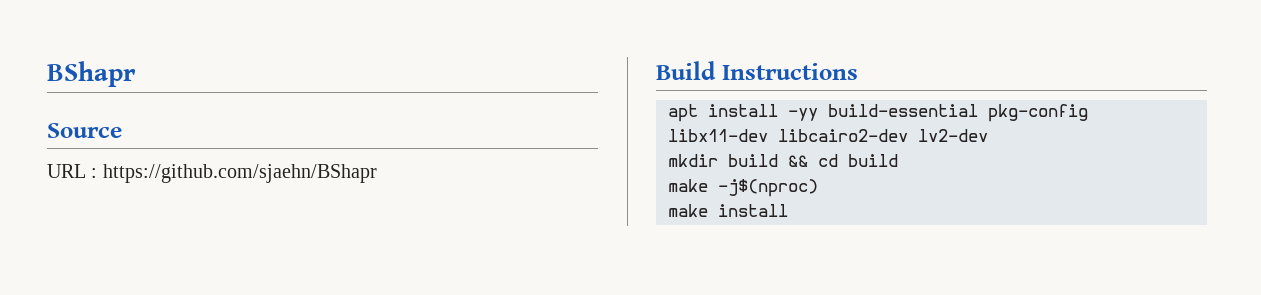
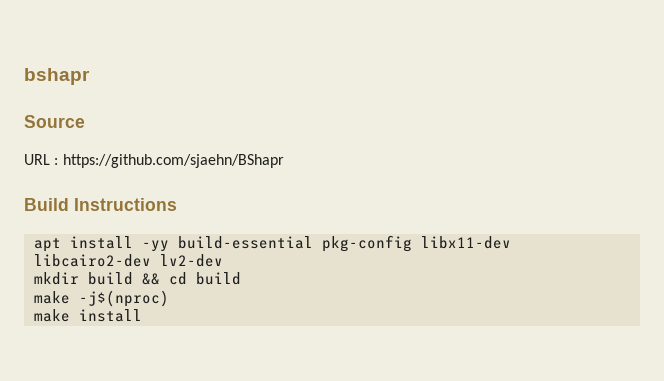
- BShapr
+ bshapr

